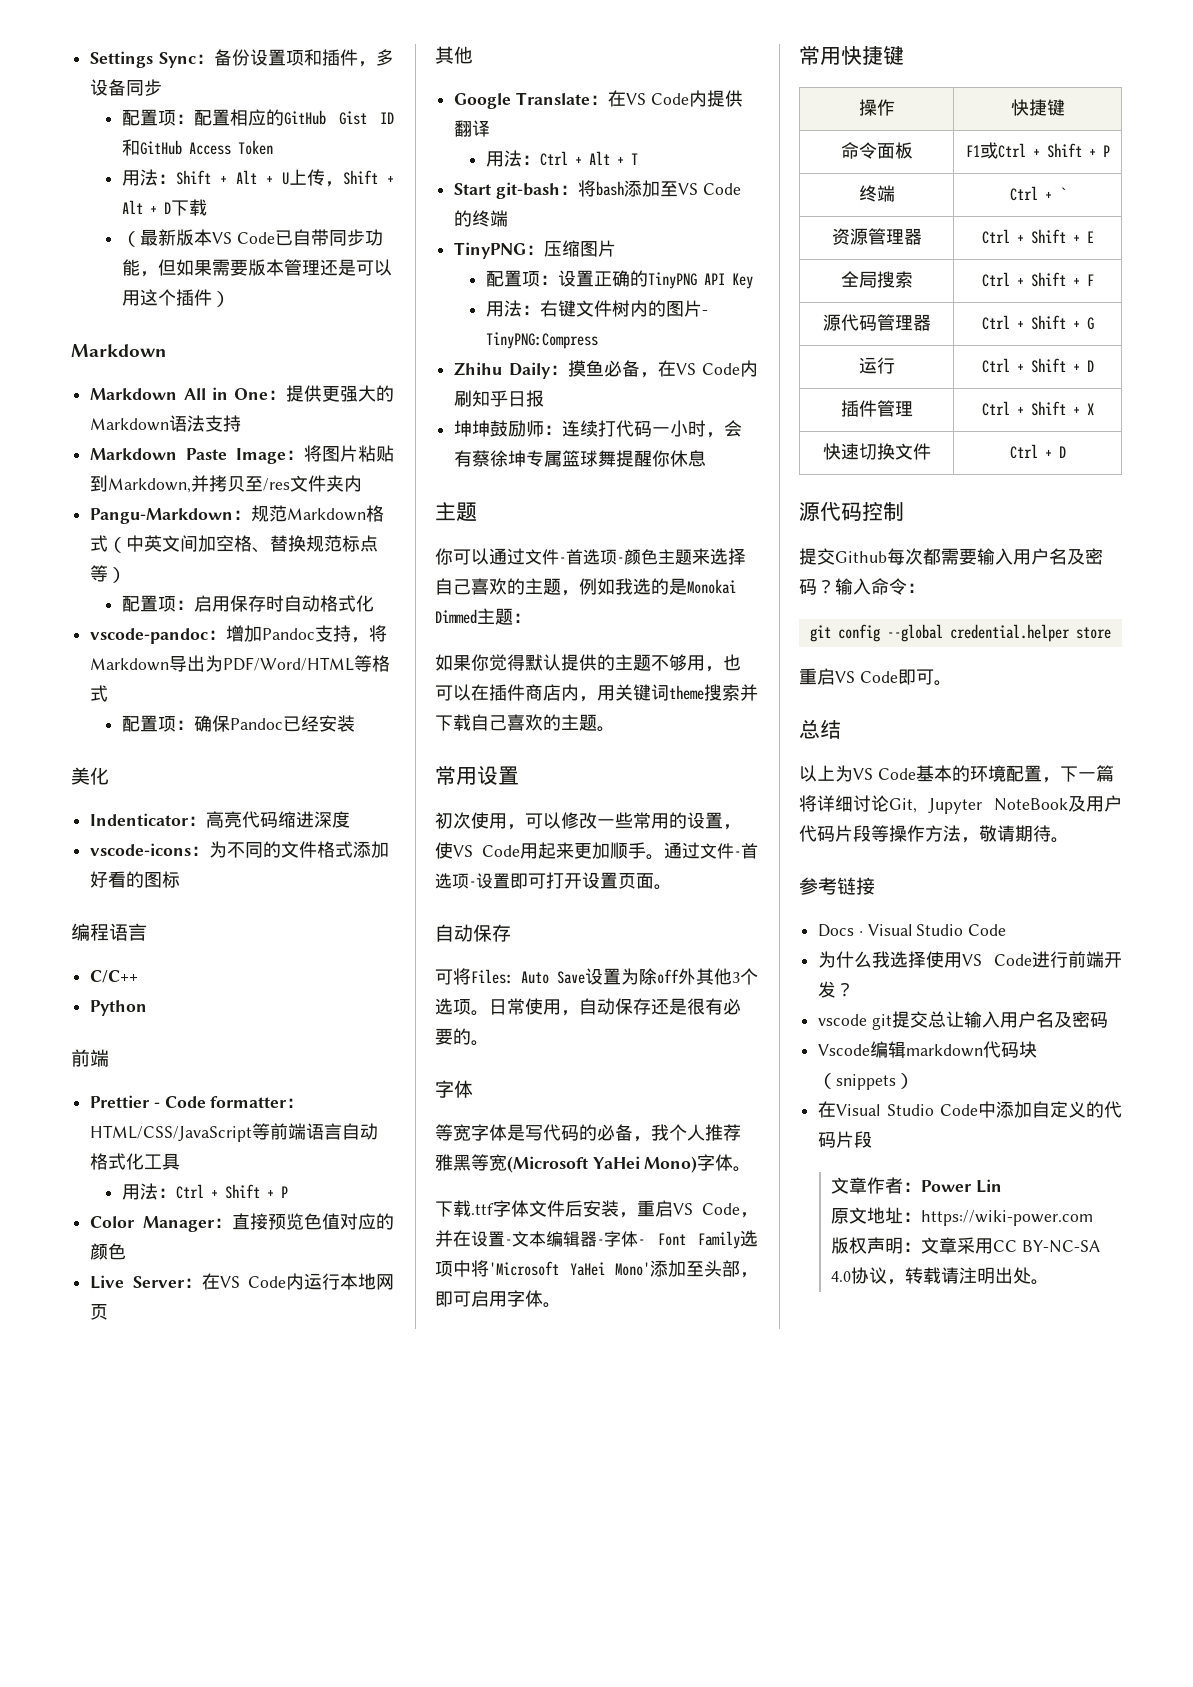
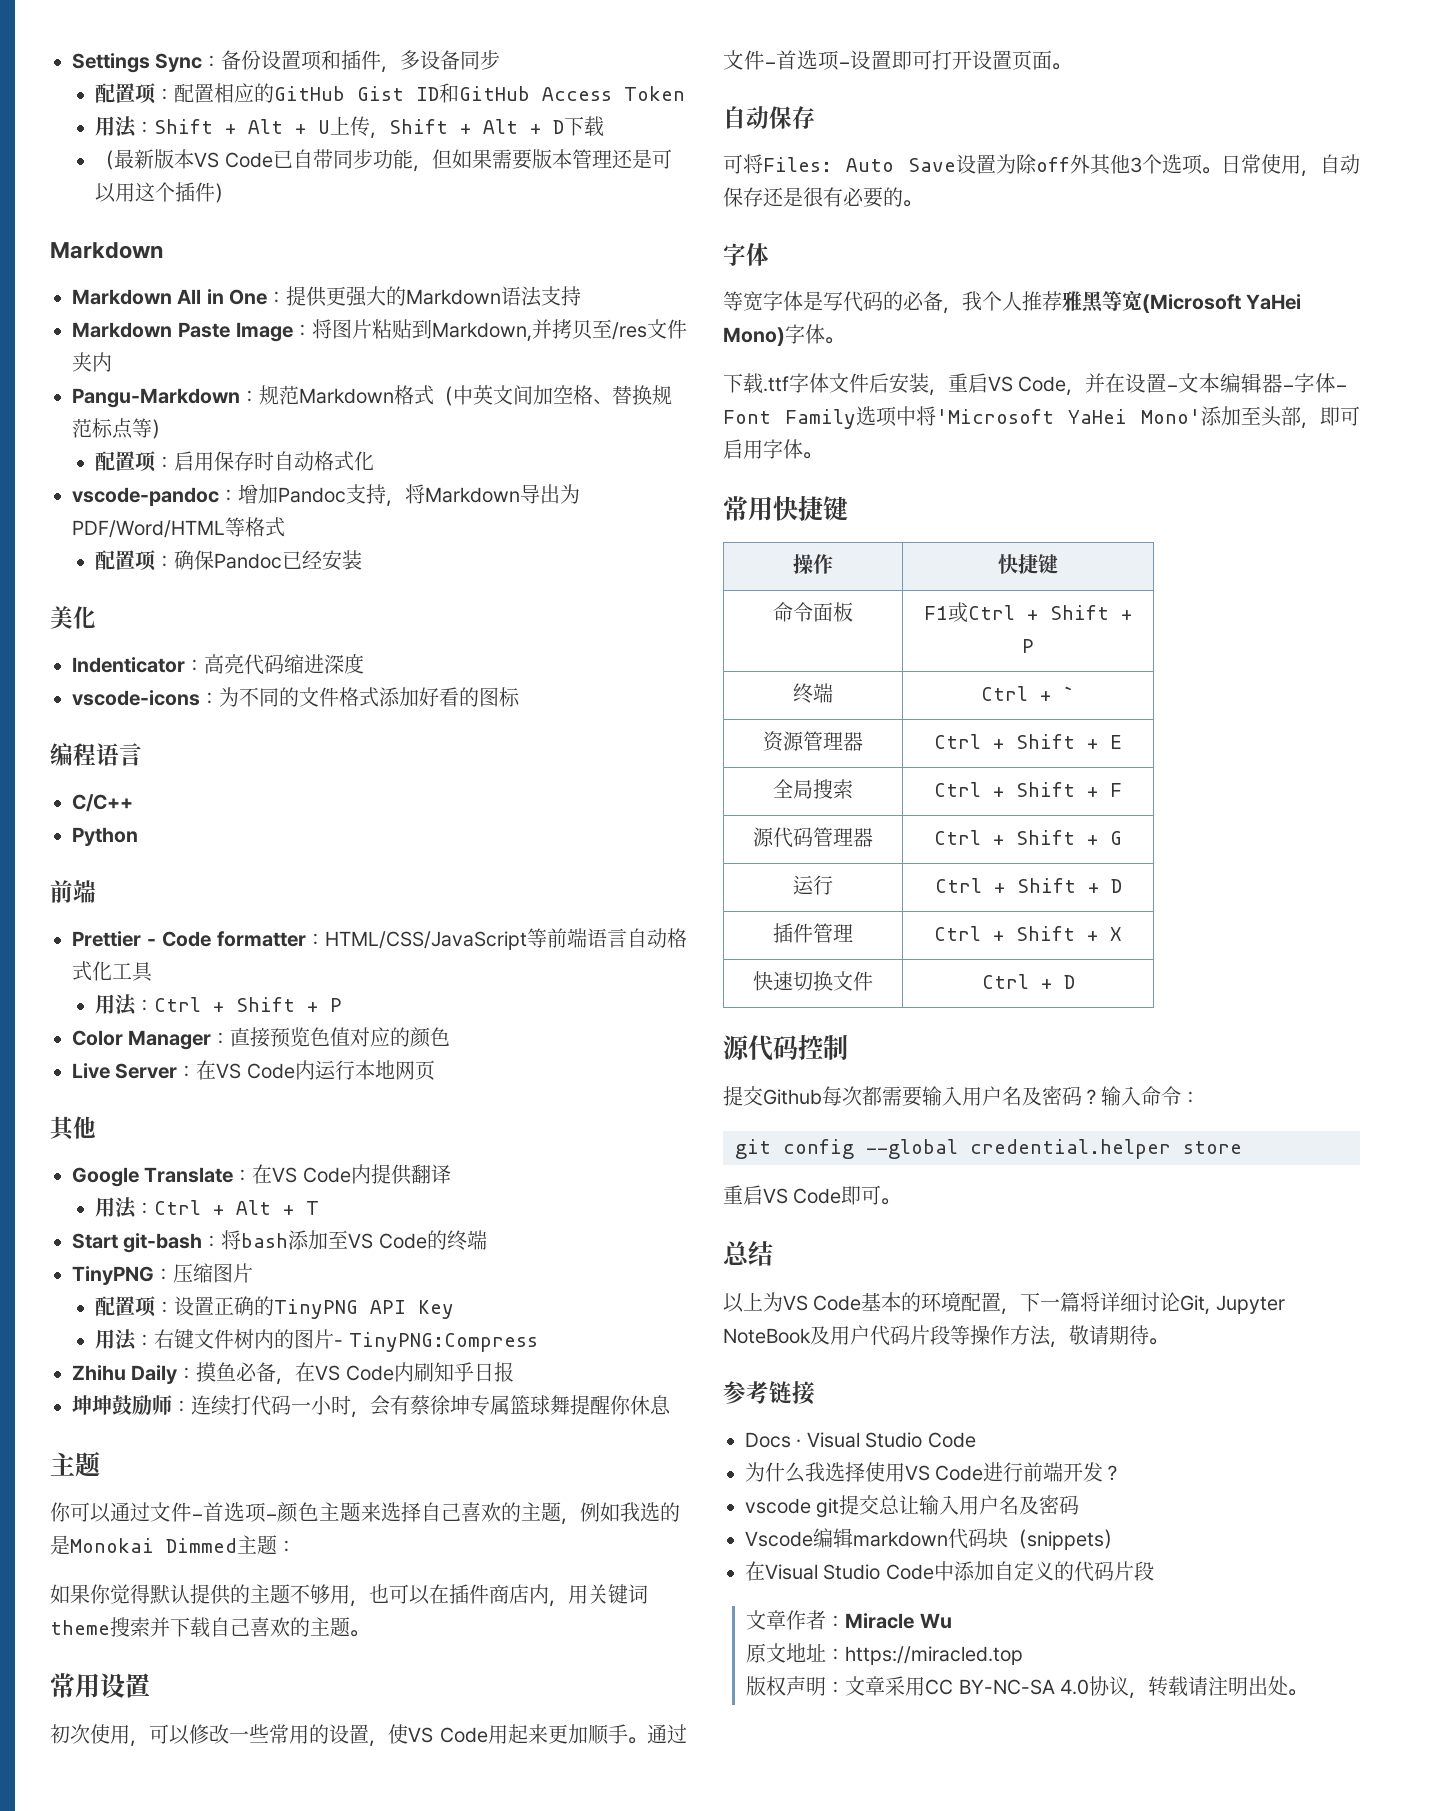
- 文章作者：Power Lin
+ 文章作者：Miracle Wu
- 原文地址：https://wiki-power.com
+ 原文地址：https://miracled.top

